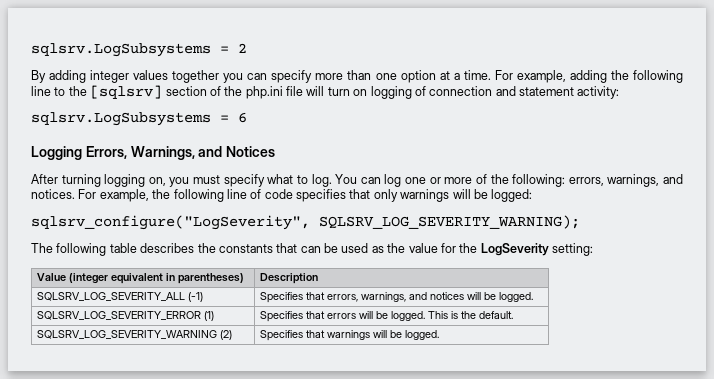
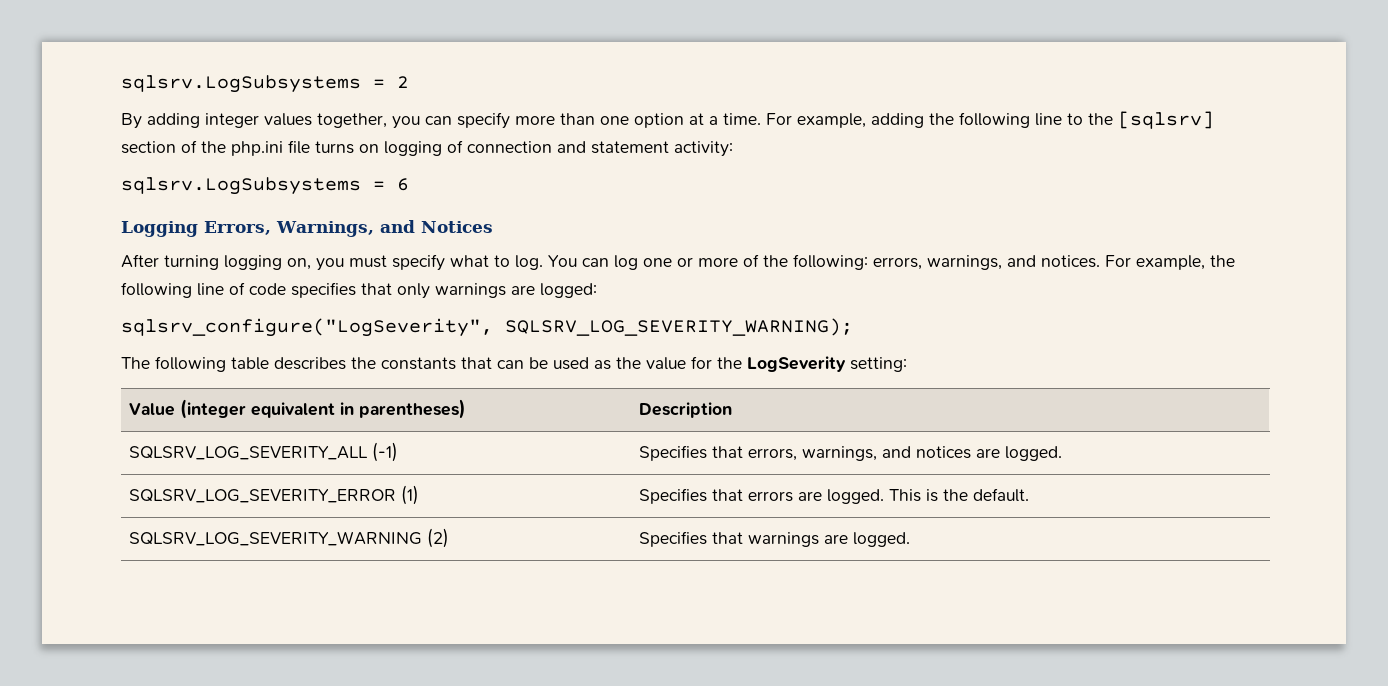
- By adding integer values together you can specify more than one option at a time.
+ By adding integer values together, you can specify more than one option at a time.
- For example, adding the following line to the [sqlsrv] section of the php.ini file will turn on logging of connection and statement activity:
+ For example, adding the following line to the [sqlsrv] section of the php.ini file turns on logging of connection and statement activity:
- For example, the following line of code specifies that only warnings will be logged:
+ For example, the following line of code specifies that only warnings are logged:
- SQLSRV_LOG_SEVERITY_ALL (-1) | Specifies that errors, warnings, and notices will be logged.
+ SQLSRV_LOG_SEVERITY_ALL (-1) | Specifies that errors, warnings, and notices are logged.
- SQLSRV_LOG_SEVERITY_ERROR (1) | Specifies that errors will be logged. This is the default.
+ SQLSRV_LOG_SEVERITY_ERROR (1) | Specifies that errors are logged. This is the default.
- SQLSRV_LOG_SEVERITY_WARNING (2) | Specifies that warnings will be logged.
+ SQLSRV_LOG_SEVERITY_WARNING (2) | Specifies that warnings are logged.

